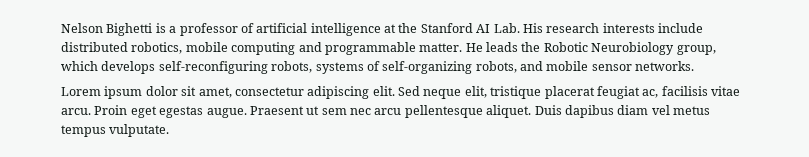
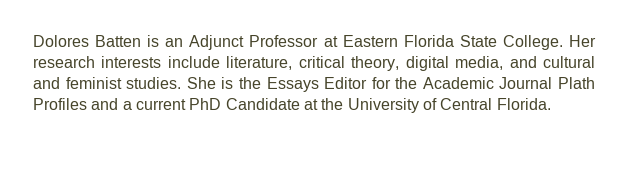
- Nelson Bighetti is a professor of artificial intelligence at the Stanford AI Lab. His research interests include distributed robotics, mobile computing and programmable matter. He leads the Robotic Neurobiology group, which develops self-reconfiguring robots, systems of self-organizing robots, and mobile sensor networks.
- Lorem ipsum dolor sit amet, consectetur adipiscing elit. Sed neque elit, tristique placerat feugiat ac, facilisis vitae arcu. Proin eget egestas augue. Praesent ut sem nec arcu pellentesque aliquet. Duis dapibus diam vel metus tempus vulputate.
+ Dolores Batten is an Adjunct Professor at Eastern Florida State College. Her research interests include literature, critical theory, digital media, and cultural and feminist studies. She is the Essays Editor for the Academic Journal Plath Profiles and a current PhD Candidate at the University of Central Florida.

